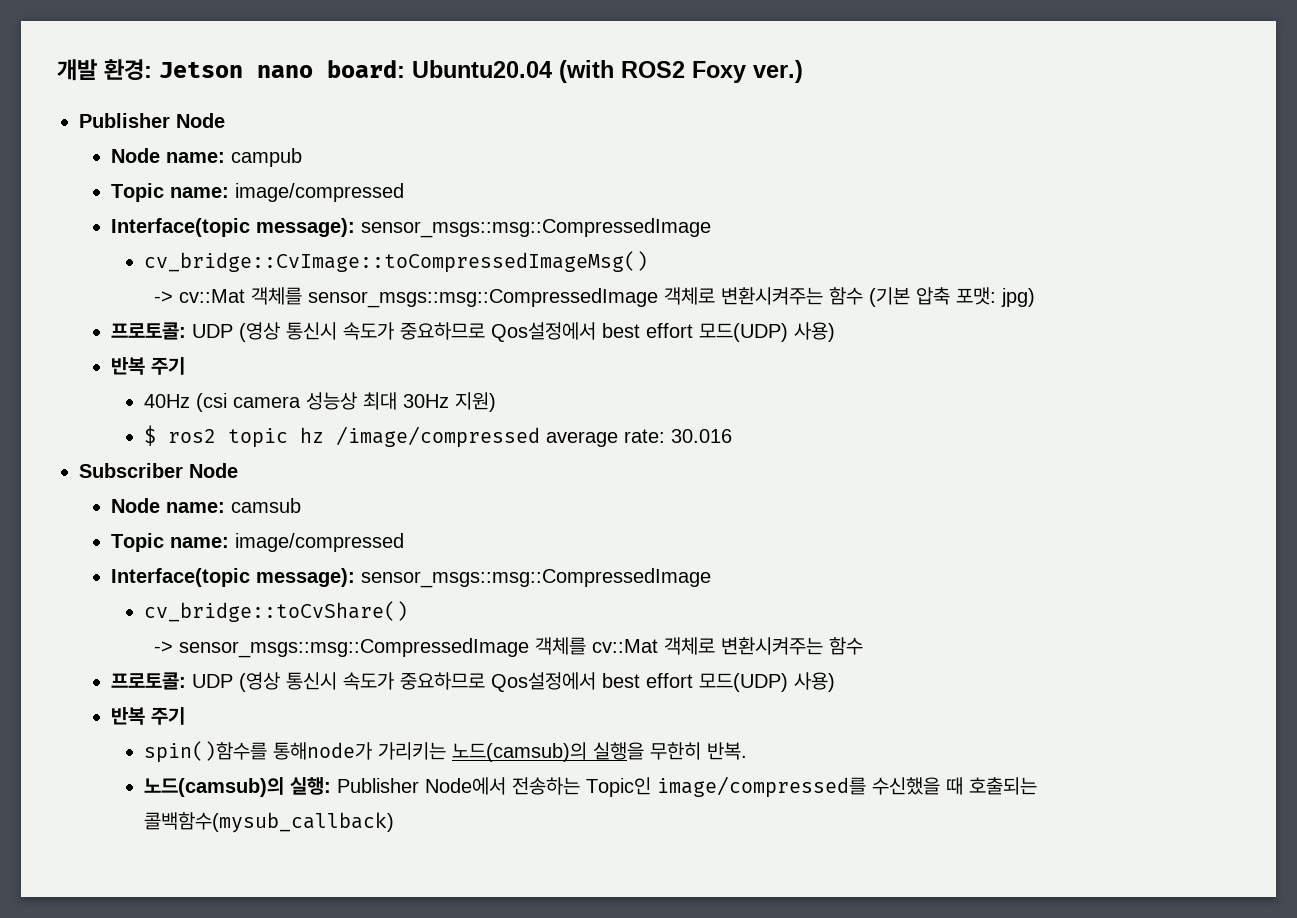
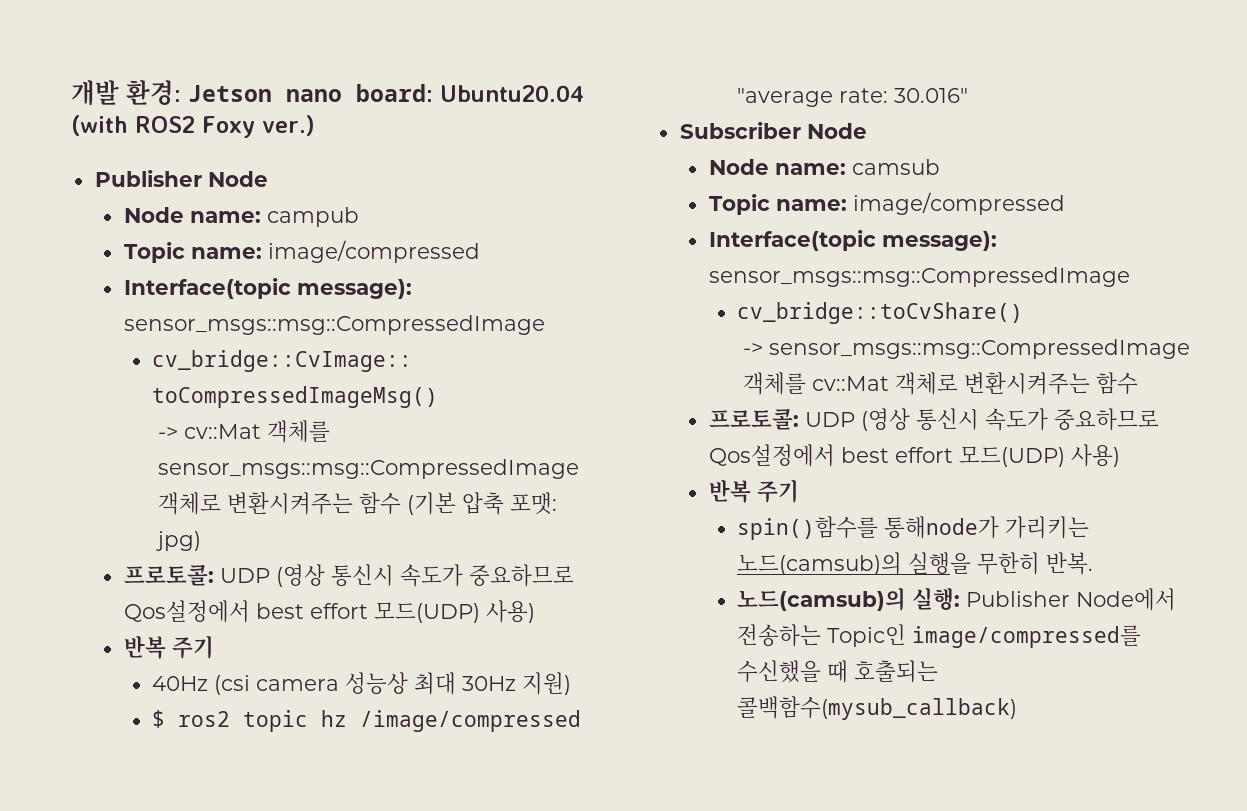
- $ ros2 topic hz /image/compressed average rate: 30.016
+ $ ros2 topic hz /image/compressed "average rate: 30.016"

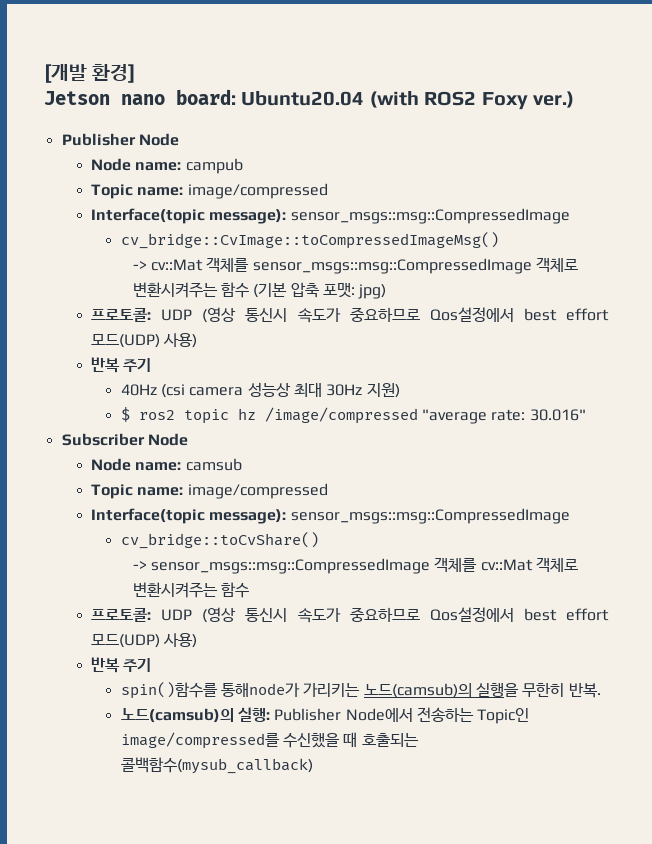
- 개발 환경: Jetson nano board: Ubuntu20.04 (with ROS2 Foxy ver.)
+ [개발 환경]
+ Jetson nano board: Ubuntu20.04 (with ROS2 Foxy ver.)

